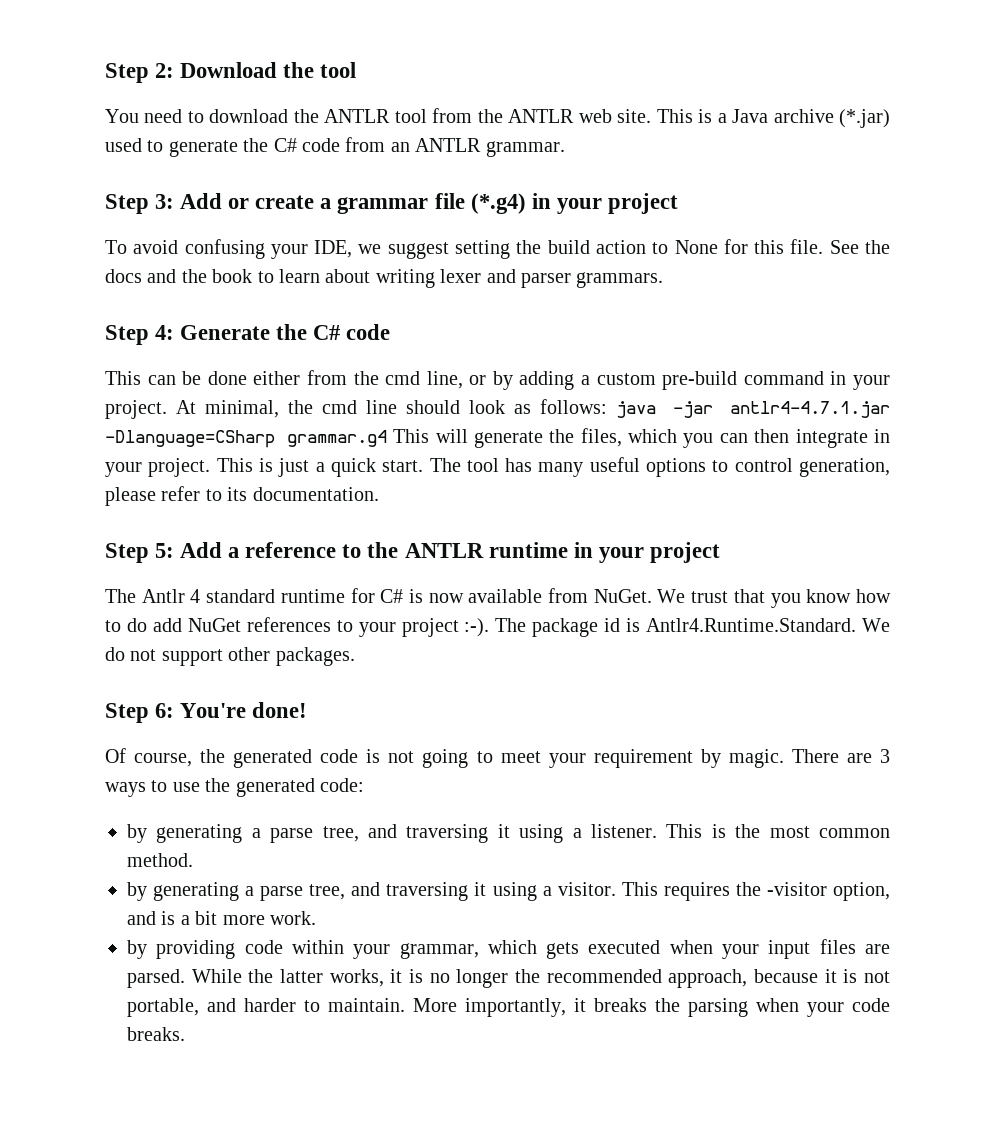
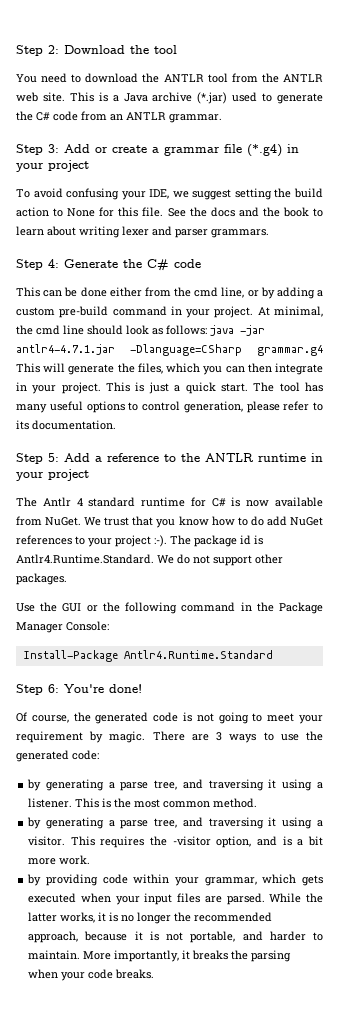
+ Use the GUI or the following command in the Package Manager Console:
+ Install-Package Antlr4.Runtime.Standard

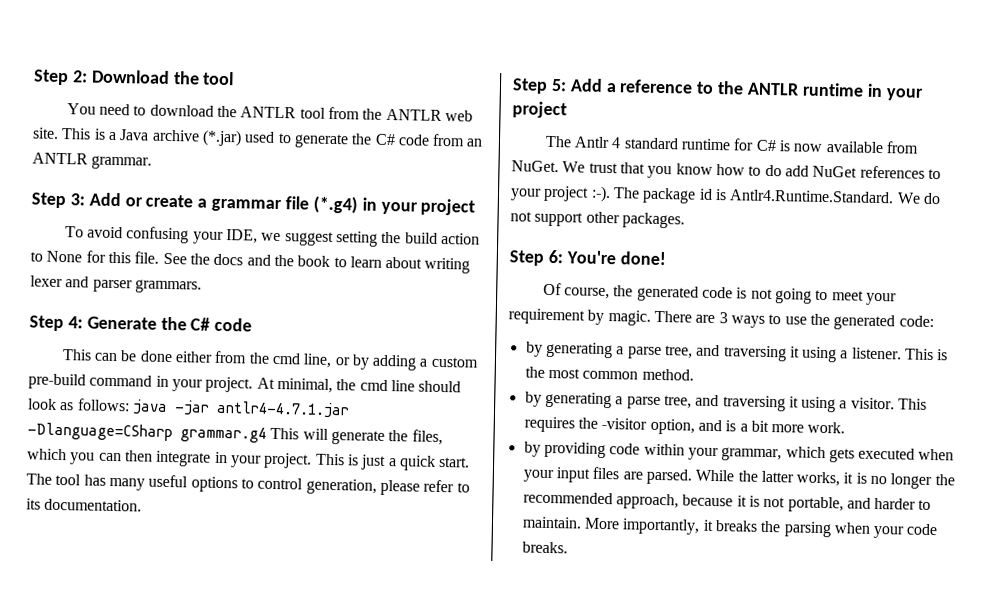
- Use the GUI or the following command in the Package Manager Console:
- Install-Package Antlr4.Runtime.Standard

